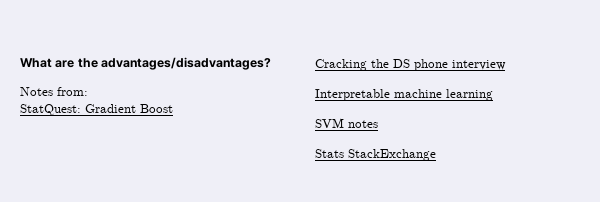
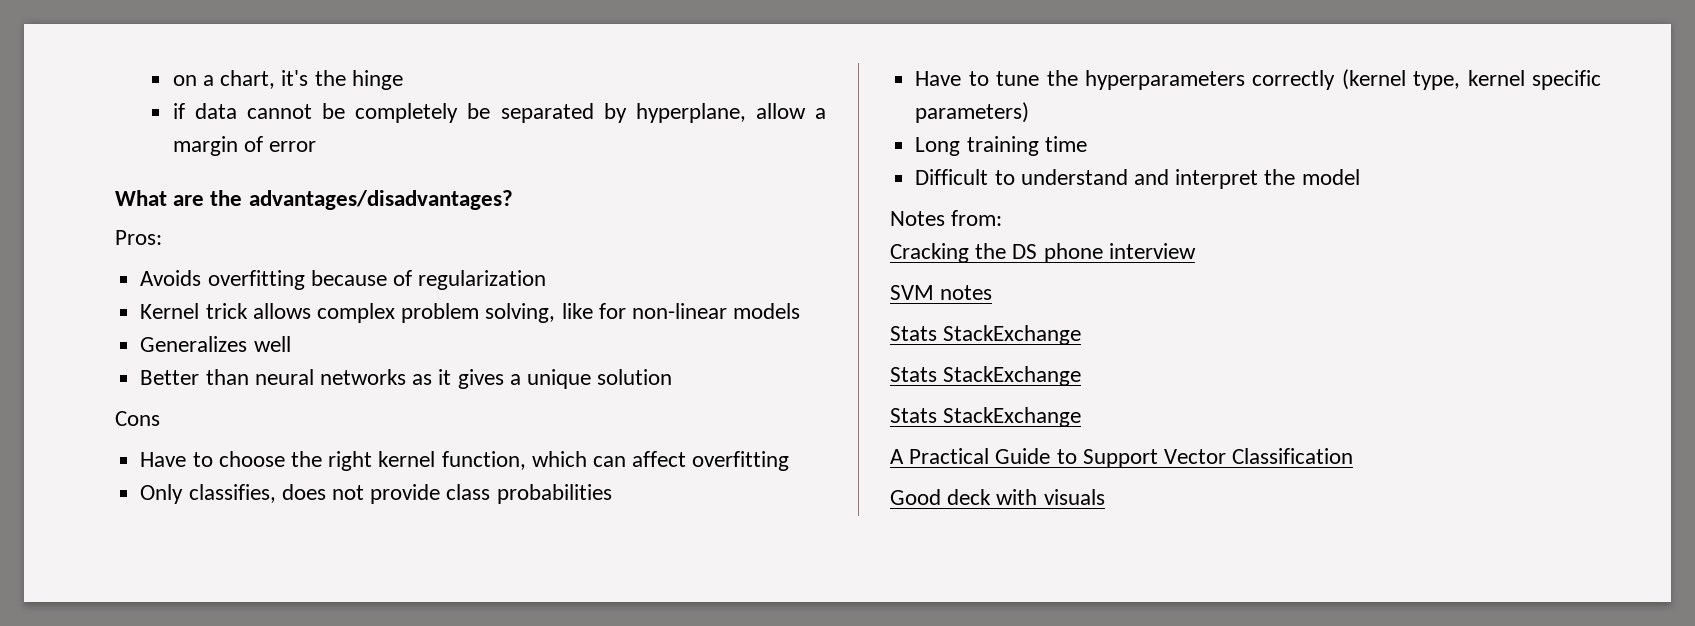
+ on a chart, it's the hinge
+ if data cannot be completely be separated by hyperplane, allow a margin of error
  What are the advantages/disadvantages?
+ Pros:
+ Avoids overfitting because of regularization
+ Kernel trick allows complex problem solving, like for non-linear models
+ Generalizes well
+ Better than neural networks as it gives a unique solution
+ Cons
+ Have to choose the right kernel function, which can affect overfitting
+ Only classifies, does not provide class probabilities
+ Have to tune the hyperparameters correctly (kernel type, kernel specific parameters)
+ Long training time
+ Difficult to understand and interpret the model
- StatQuest: Gradient Boost
- Interpretable machine learning
  SVM notes
  Stats StackExchange
+ Stats StackExchange
+ Stats StackExchange
+ A Practical Guide to Support Vector Classification
+ Good deck with visuals

